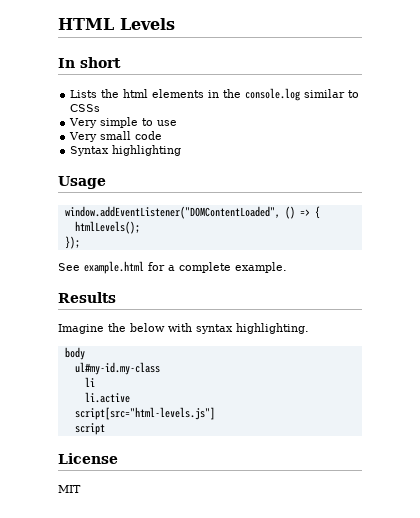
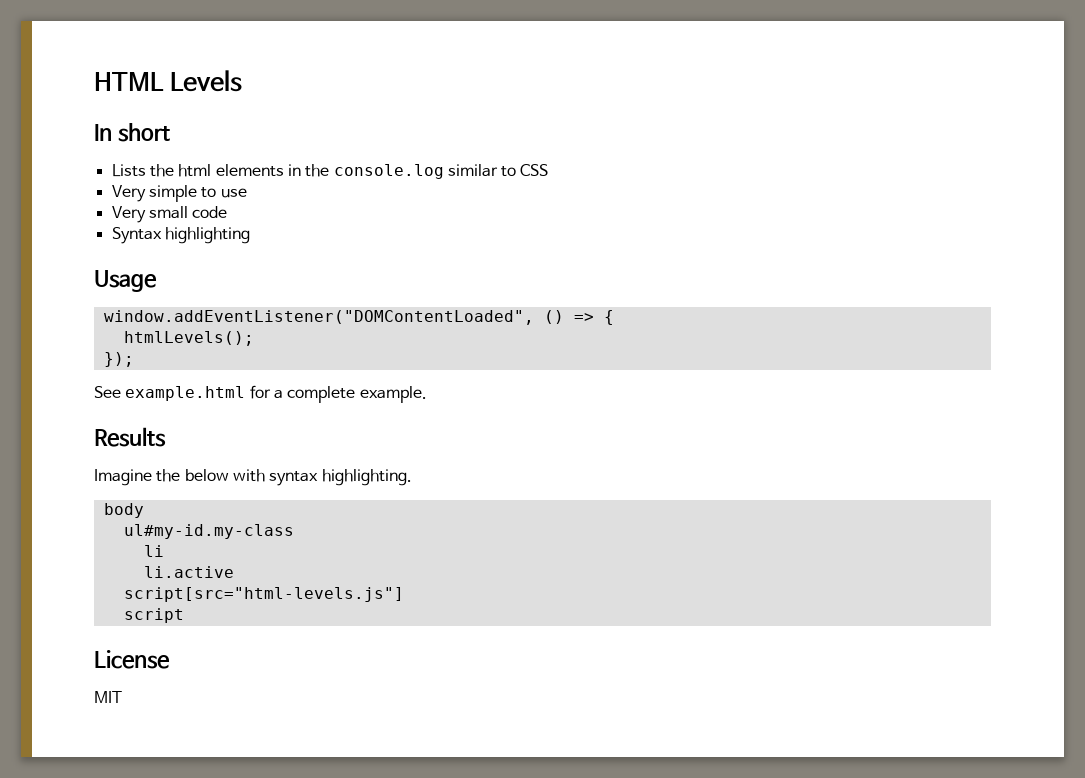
- Lists the html elements in the console.log similar to CSSs
+ Lists the html elements in the console.log similar to CSS

